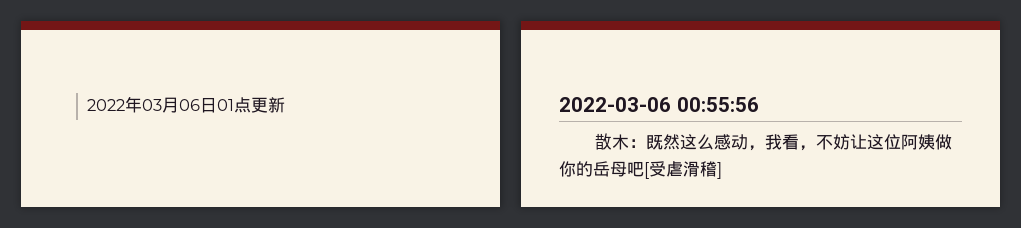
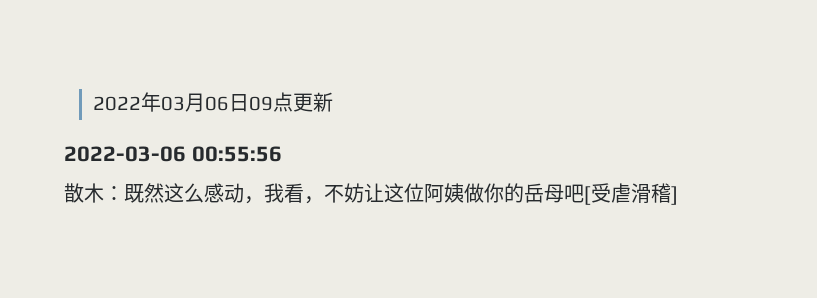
- 2022年03月06日01点更新
+ 2022年03月06日09点更新

